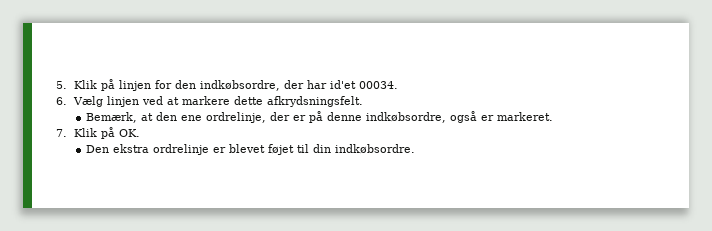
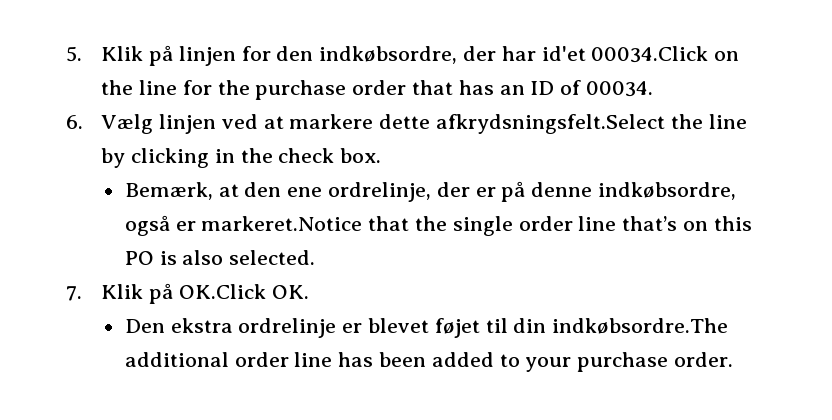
- 5. Klik på linjen for den indkøbsordre, der har id'et 00034.
+ 5. Klik på linjen for den indkøbsordre, der har id'et 00034.Click on the line for the purchase order that has an ID of 00034.
- 6. Vælg linjen ved at markere dette afkrydsningsfelt.
+ 6. Vælg linjen ved at markere dette afkrydsningsfelt.Select the line by clicking in the check box.
- Bemærk, at den ene ordrelinje, der er på denne indkøbsordre, også er markeret.
+ Bemærk, at den ene ordrelinje, der er på denne indkøbsordre, også er markeret.Notice that the single order line that’s on this PO is also selected.
- 7. Klik på OK.
+ 7. Klik på OK.Click OK.
- Den ekstra ordrelinje er blevet føjet til din indkøbsordre.
+ Den ekstra ordrelinje er blevet føjet til din indkøbsordre.The additional order line has been added to your purchase order.

